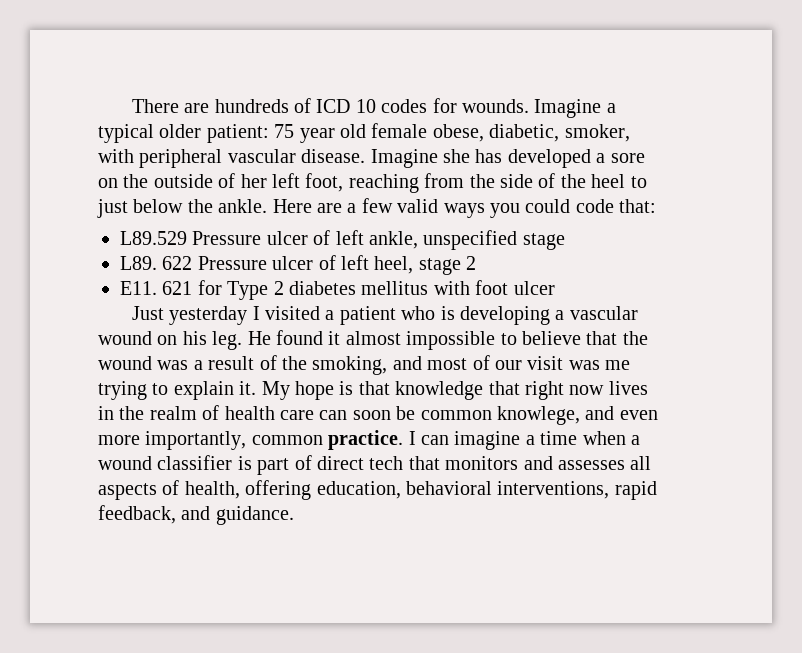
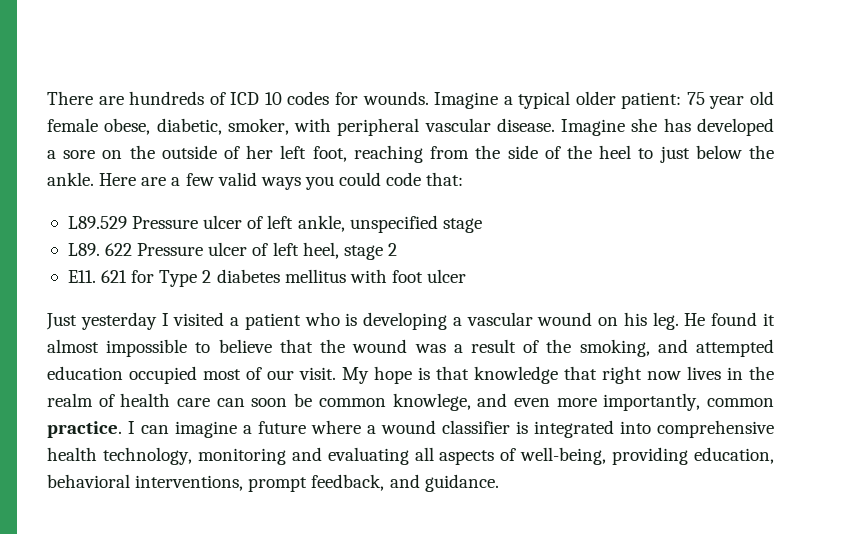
- He found it almost impossible to believe that the wound was a result of the smoking, and most of our visit was me trying to explain it.
+ He found it almost impossible to believe that the wound was a result of the smoking, and attempted education occupied most of our visit.
- I can imagine a time when a wound classifier is part of direct tech that monitors and assesses all aspects of health, offering education, behavioral interventions, rapid feedback, and guidance.
+ I can imagine a future where a wound classifier is integrated into comprehensive health technology, monitoring and evaluating all aspects of well-being, providing education, behavioral interventions, prompt feedback, and guidance.

